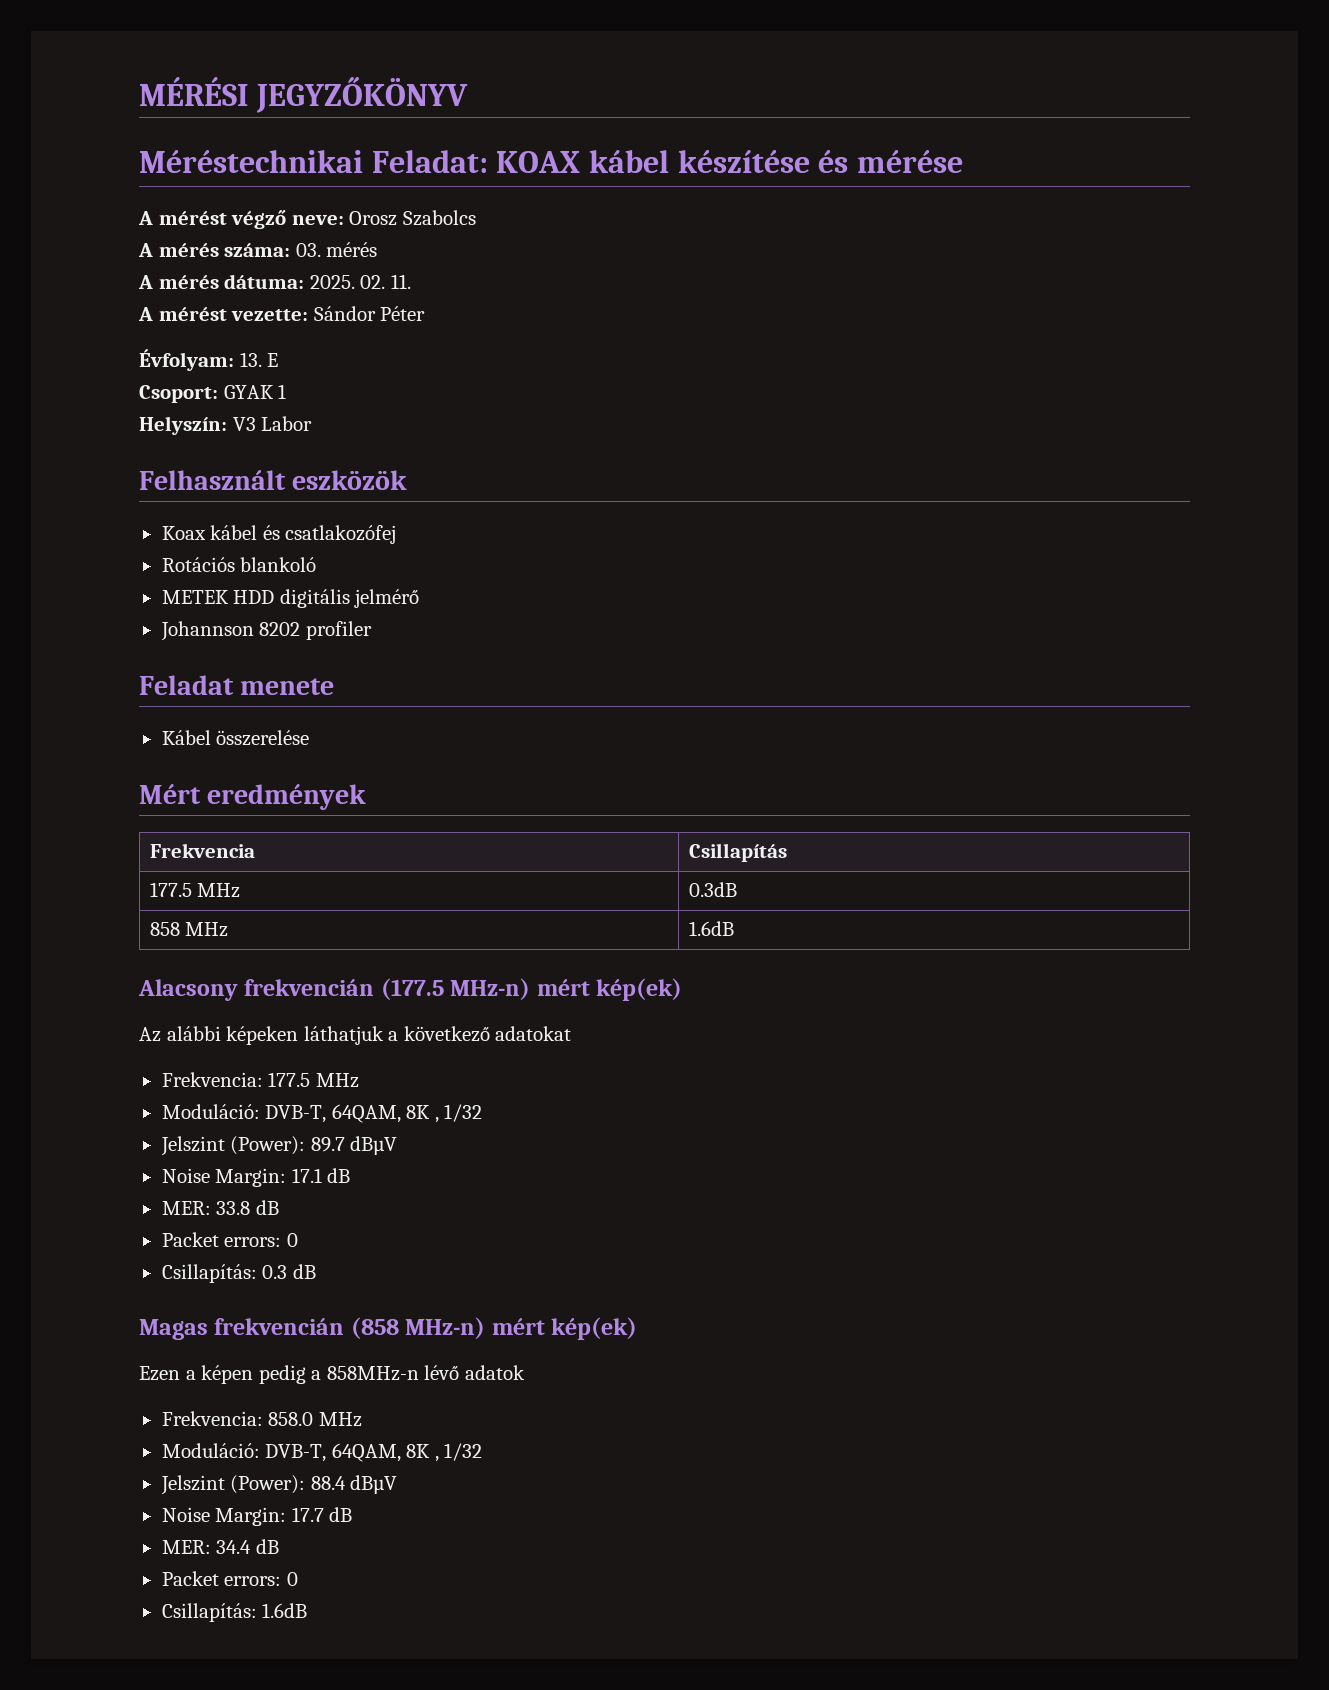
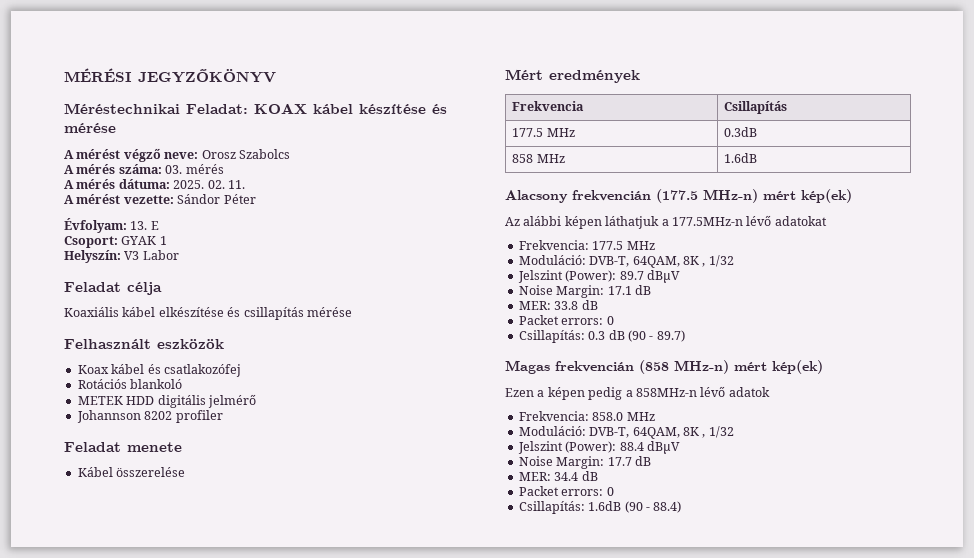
+ Feladat célja
+ Koaxiális kábel elkészítése és csillapítás mérése
- Az alábbi képeken láthatjuk a következő adatokat
+ Az alábbi képen láthatjuk a 177.5MHz-n lévő adatokat
- Csillapítás: 0.3 dB
+ Csillapítás: 0.3 dB (90 - 89.7)
- Csillapítás: 1.6dB
+ Csillapítás: 1.6dB (90 - 88.4)

